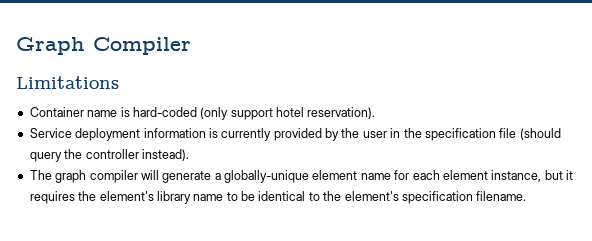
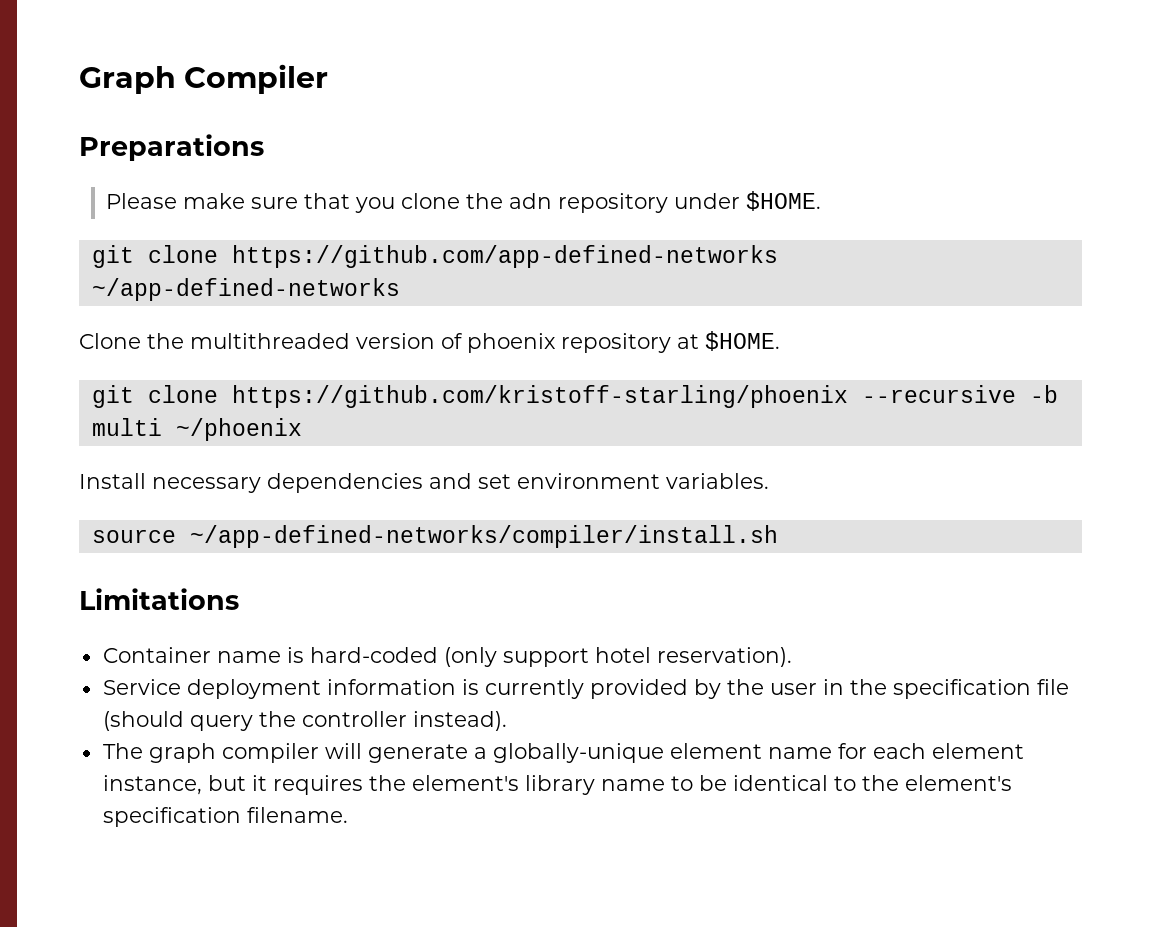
+ Preparations
+ Please make sure that you clone the adn repository under $HOME.
+ git clone https://github.com/app-defined-networks ~/app-defined-networks
+ Clone the multithreaded version of phoenix repository at $HOME.
+ git clone https://github.com/kristoff-starling/phoenix --recursive -b multi ~/phoenix
+ Install necessary dependencies and set environment variables.
+ source ~/app-defined-networks/compiler/install.sh

